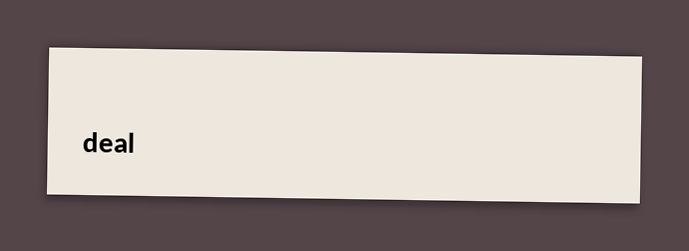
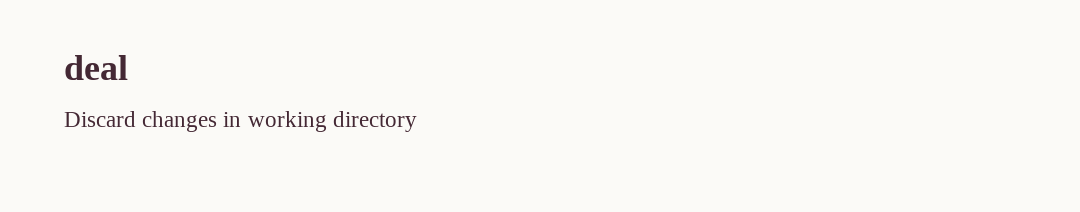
+ Discard changes in working directory

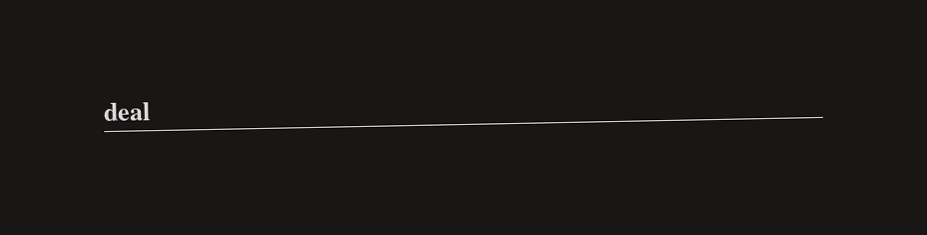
- Discard changes in working directory

